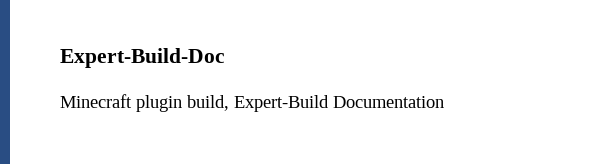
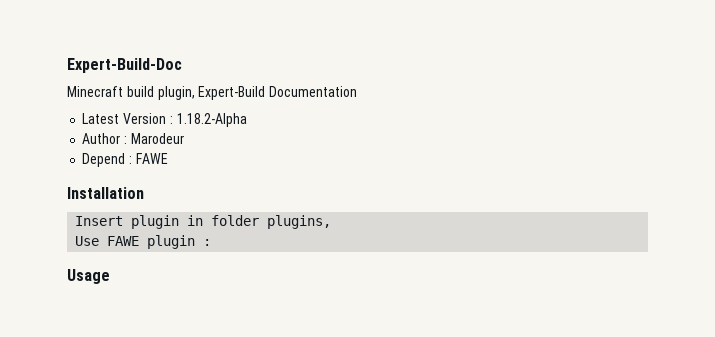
- Minecraft plugin build, Expert-Build Documentation
+ Minecraft build plugin, Expert-Build Documentation
+ Latest Version : 1.18.2-Alpha
+ Author : Marodeur
+ Depend : FAWE
+ Installation
+ Insert plugin in folder plugins,
+ Use FAWE plugin :
+ Usage

